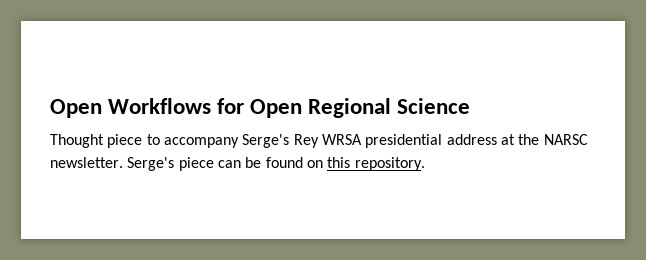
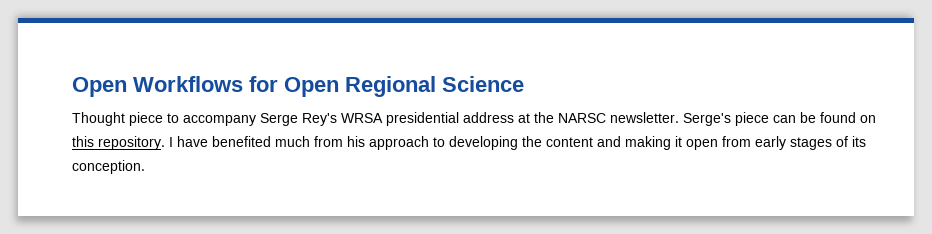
- Thought piece to accompany Serge's Rey WRSA presidential address at the NARSC newsletter.
+ Thought piece to accompany Serge Rey's WRSA presidential address at the NARSC newsletter.
+ I have benefited much from his approach to developing the content and making it open from early stages of its conception.

